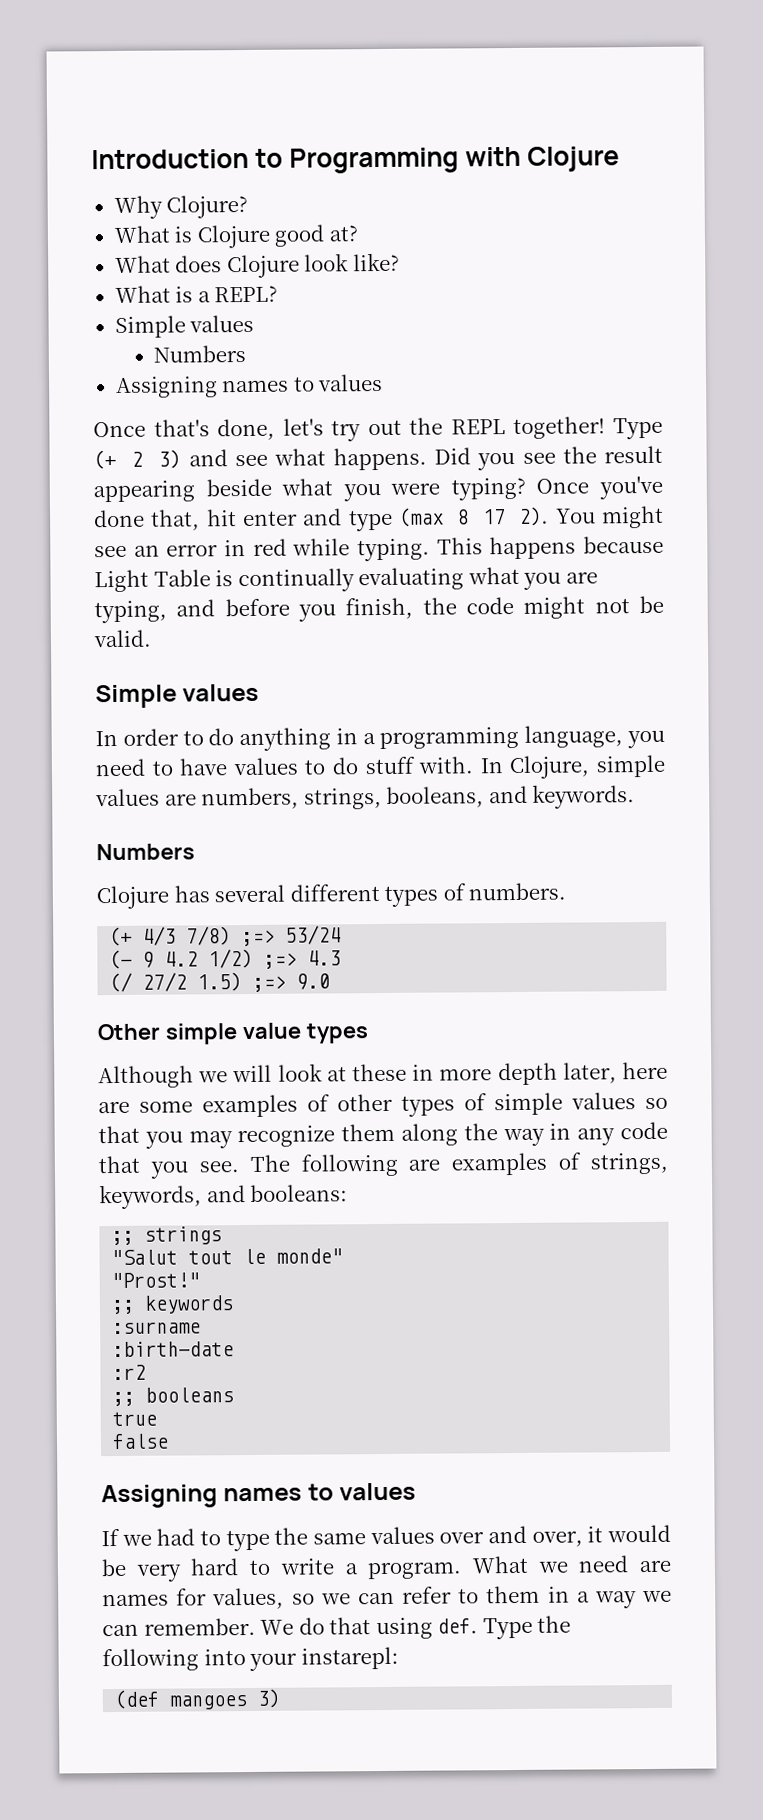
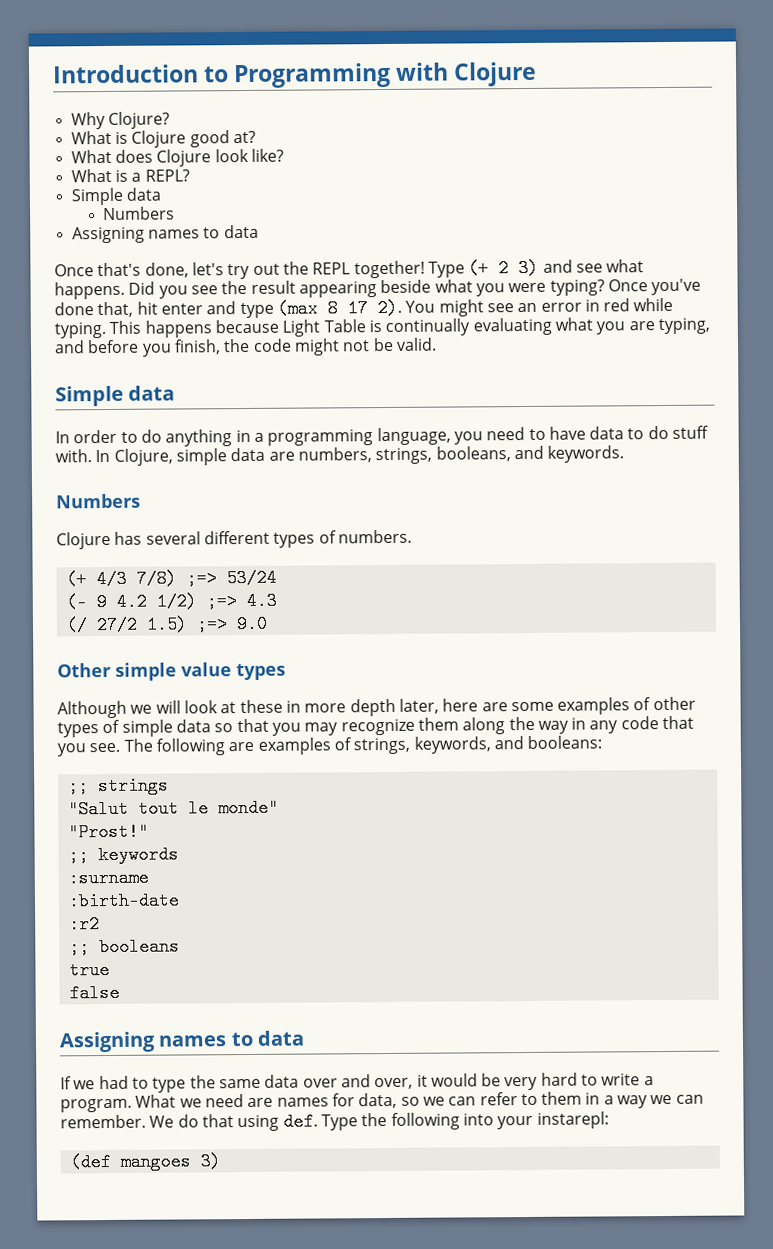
  What is a REPL?
- Simple values
+ Simple data
  Numbers
- Assigning names to values
+ Assigning names to data
  This happens because Light Table is continually evaluating what you are typing, and before you finish, the code might not be valid.
- Simple values
+ Simple data
- In order to do anything in a programming language, you need to have values to do stuff with.
+ In order to do anything in a programming language, you need to have data to do stuff with.
- In Clojure, simple values are numbers, strings, booleans, and keywords.
+ In Clojure, simple data are numbers, strings, booleans, and keywords.
- Although we will look at these in more depth later, here are some examples of other types of simple values so that you may recognize them along the way in any code that you see.
+ Although we will look at these in more depth later, here are some examples of other types of simple data so that you may recognize them along the way in any code that you see.
  false
- Assigning names to values
+ Assigning names to data
- If we had to type the same values over and over, it would be very hard to write a program.
+ If we had to type the same data over and over, it would be very hard to write a program.
- What we need are names for values, so we can refer to them in a way we can remember.
+ What we need are names for data, so we can refer to them in a way we can remember.

